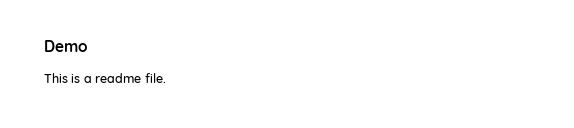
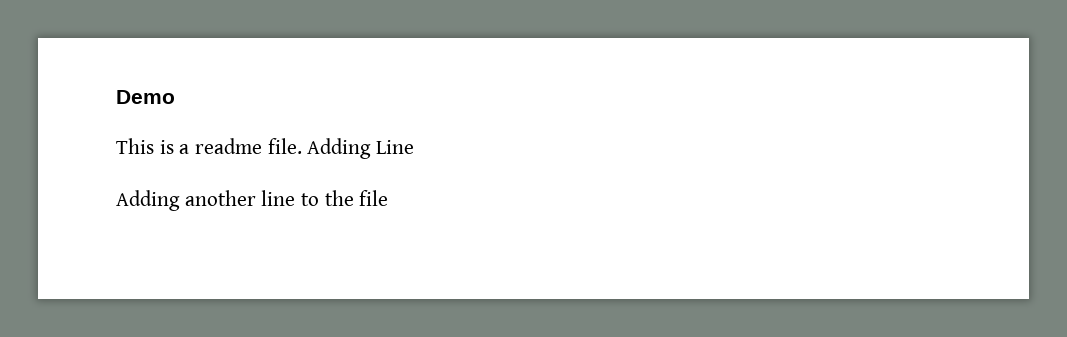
+ Adding Line
+ Adding another line to the file

